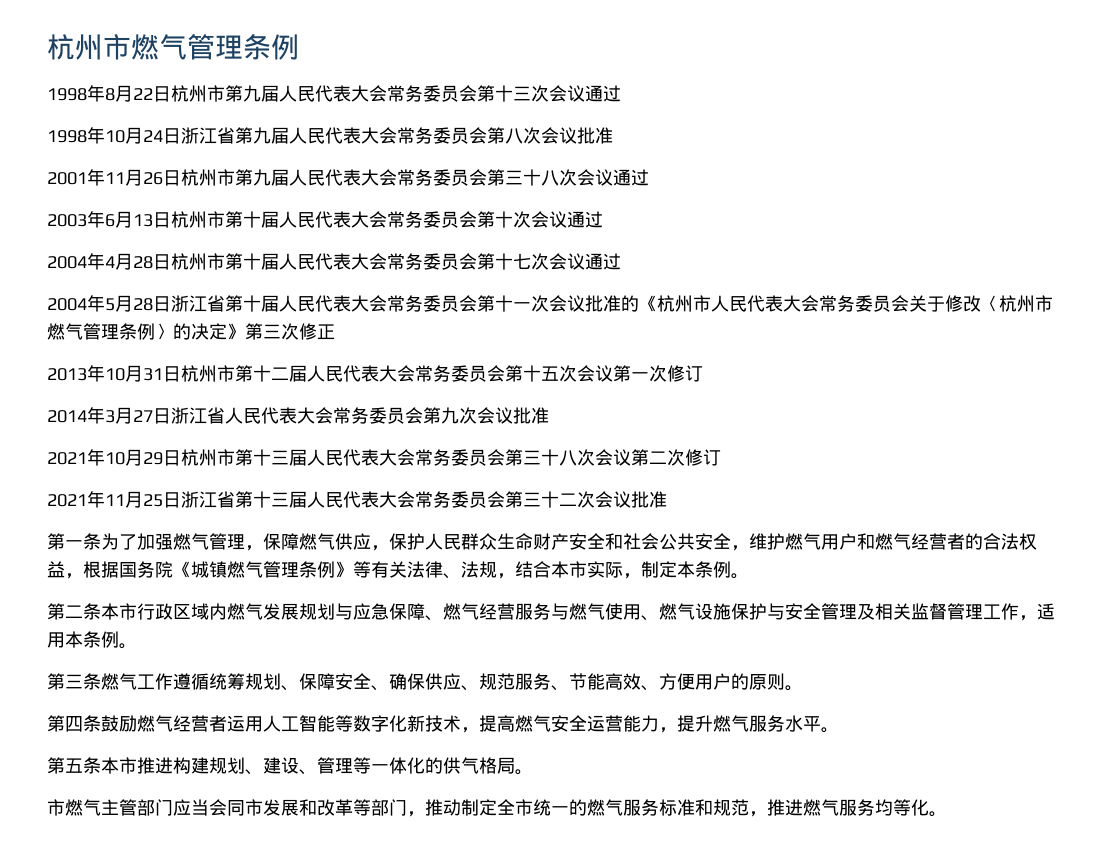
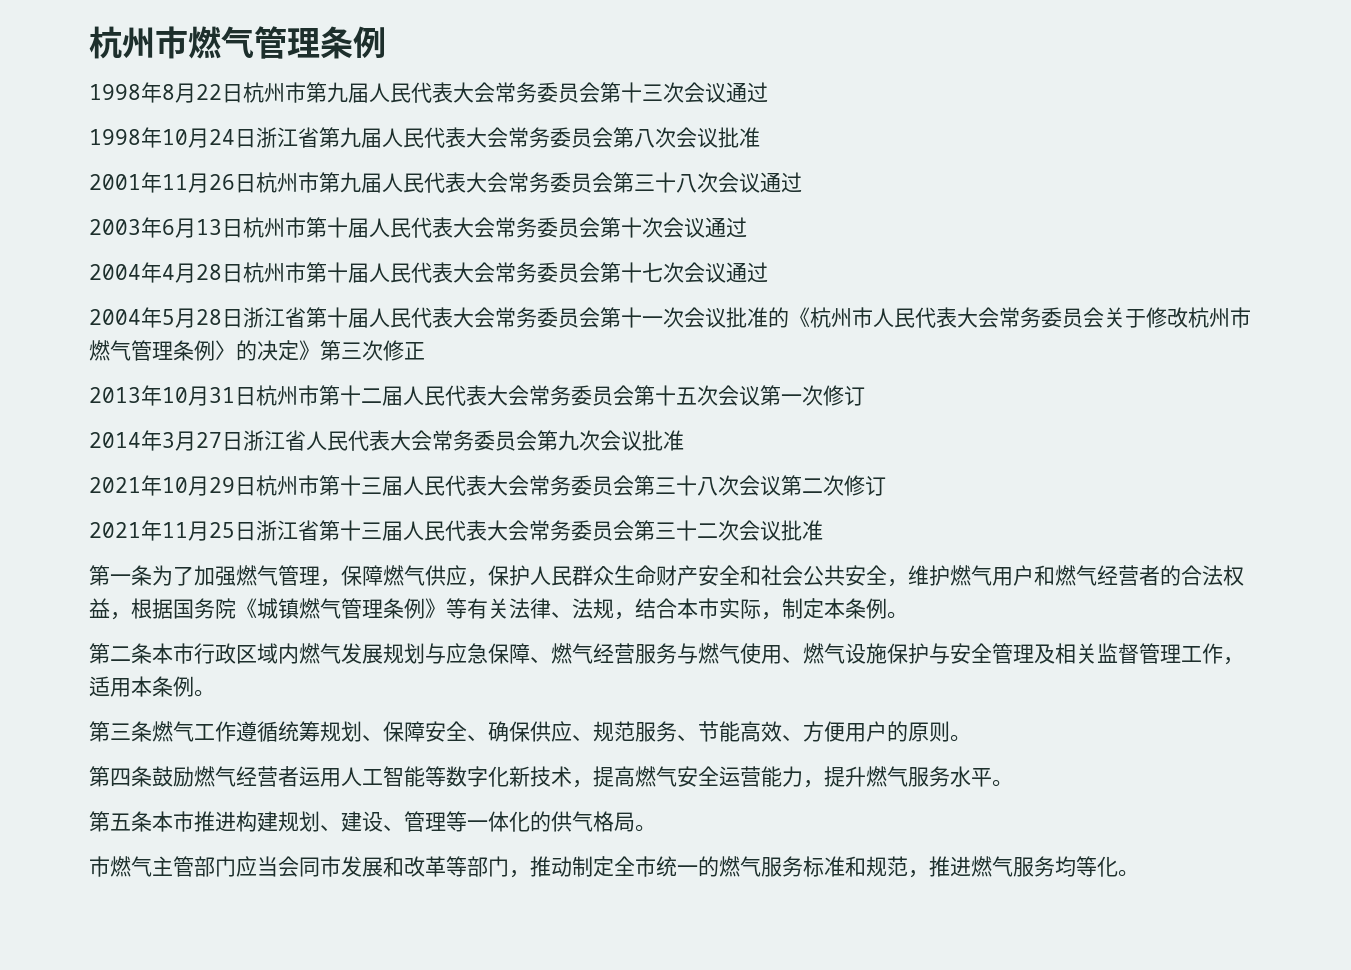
- 2004年5月28日浙江省第十届人民代表大会常务委员会第十一次会议批准的《杭州市人民代表大会常务委员会关于修改〈杭州市燃气管理条例〉的决定》第三次修正
+ 2004年5月28日浙江省第十届人民代表大会常务委员会第十一次会议批准的《杭州市人民代表大会常务委员会关于修改杭州市燃气管理条例〉的决定》第三次修正

